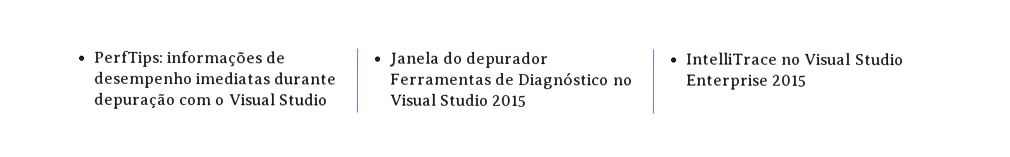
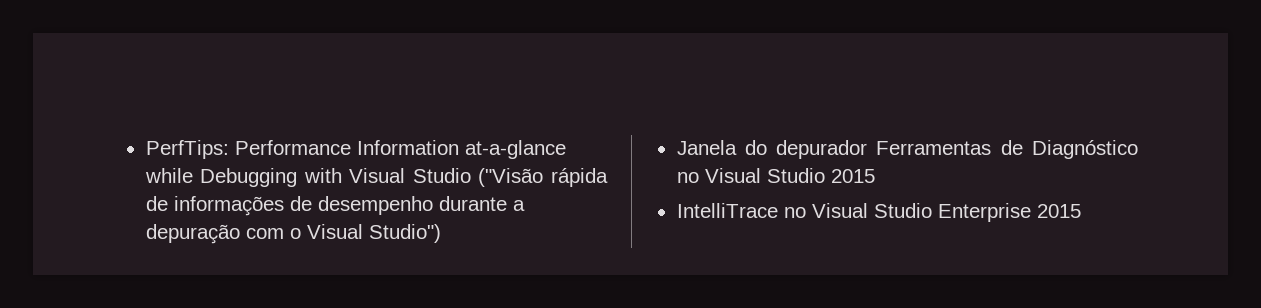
- PerfTips: informações de desempenho imediatas durante depuração com o Visual Studio
+ PerfTips: Performance Information at-a-glance while Debugging with Visual Studio ("Visão rápida de informações de desempenho durante a depuração com o Visual Studio")

